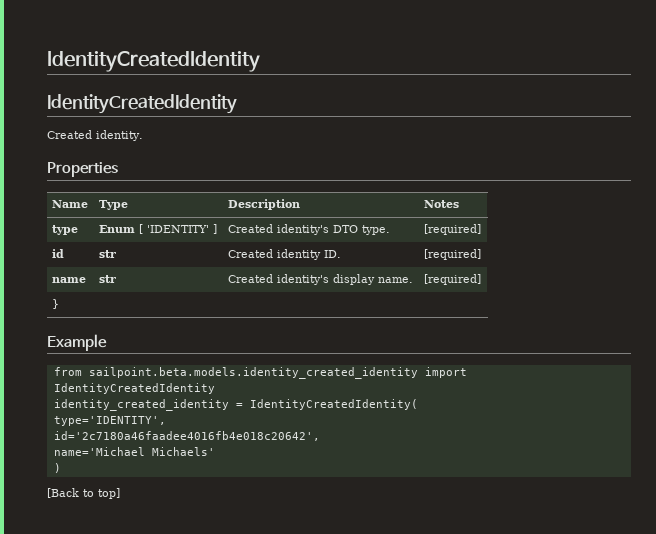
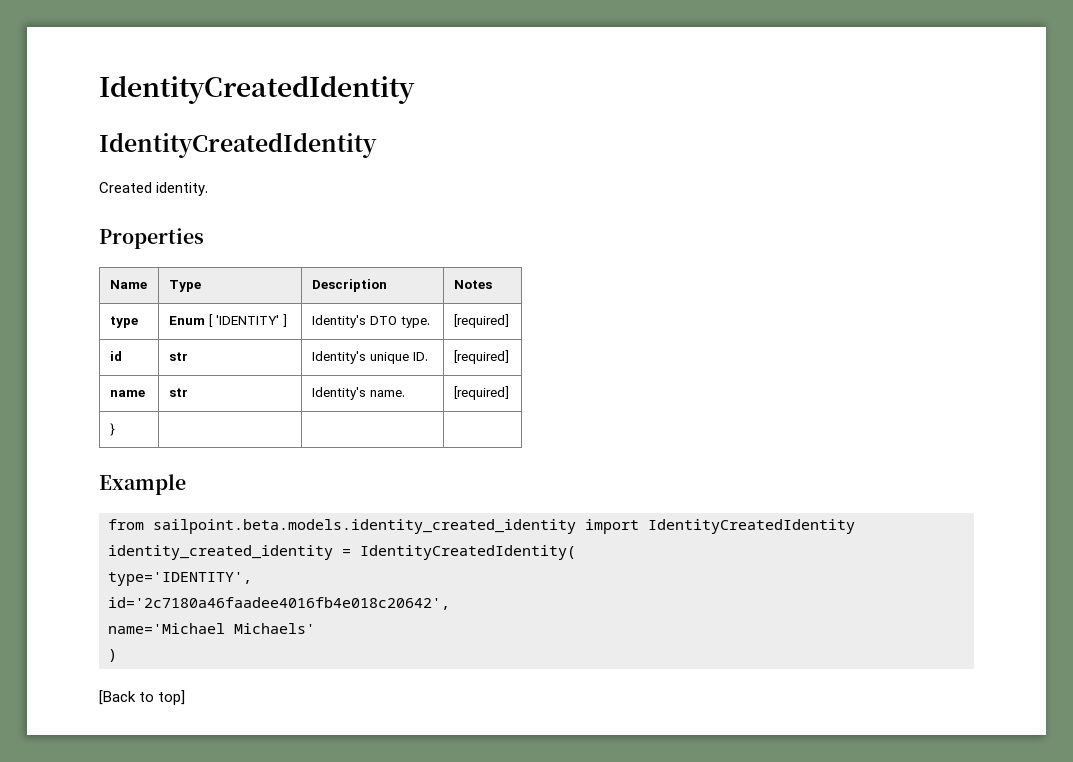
- type | Enum [ 'IDENTITY' ] | Created identity's DTO type. | [required]
+ type | Enum [ 'IDENTITY' ] | Identity's DTO type. | [required]
- id | str | Created identity ID. | [required]
+ id | str | Identity's unique ID. | [required]
- name | str | Created identity's display name. | [required]
+ name | str | Identity's name. | [required]

